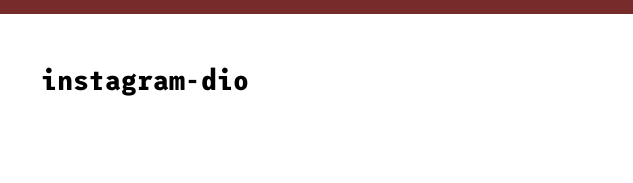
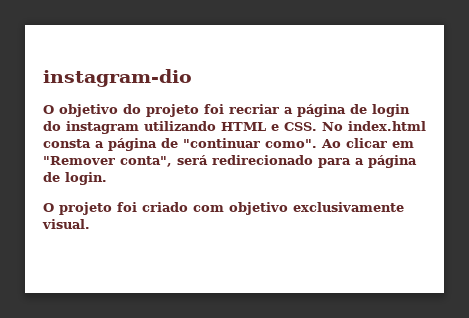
+ O objetivo do projeto foi recriar a página de login do instagram utilizando HTML e CSS. No index.html consta a página de "continuar como". Ao clicar em "Remover conta", será redirecionado para a página de login.
+ O projeto foi criado com objetivo exclusivamente visual.

